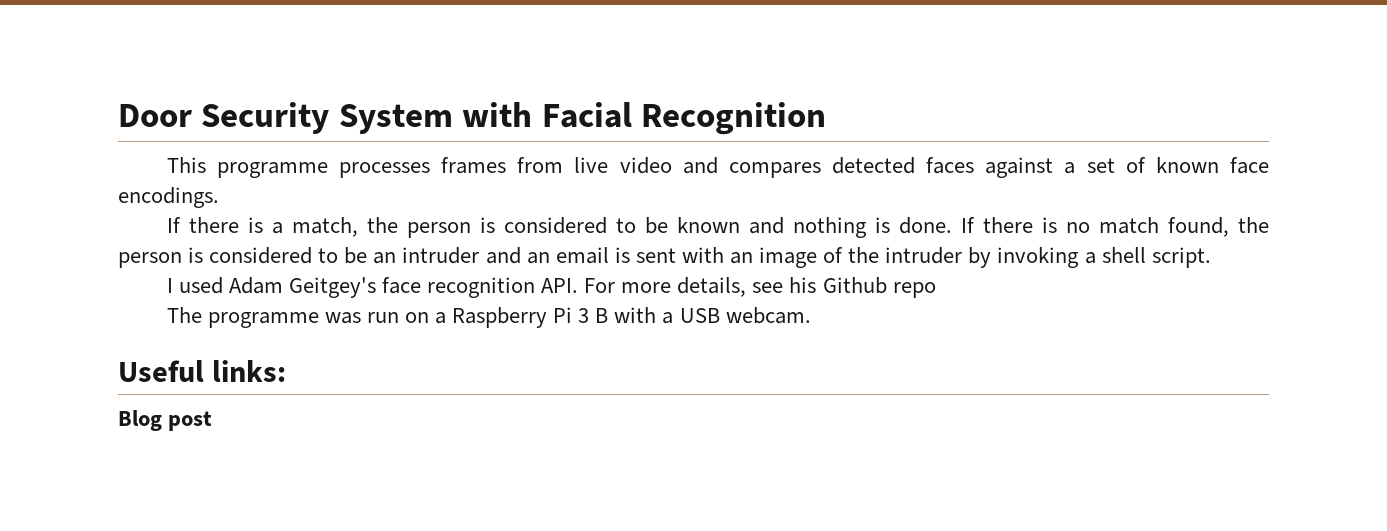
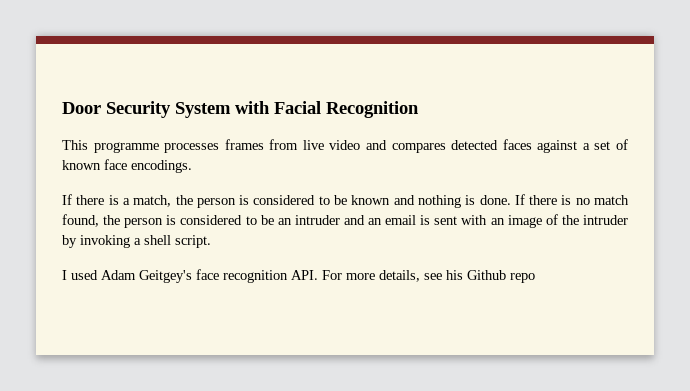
- The programme was run on a Raspberry Pi 3 B with a USB webcam.
- Useful links:
- Blog post

